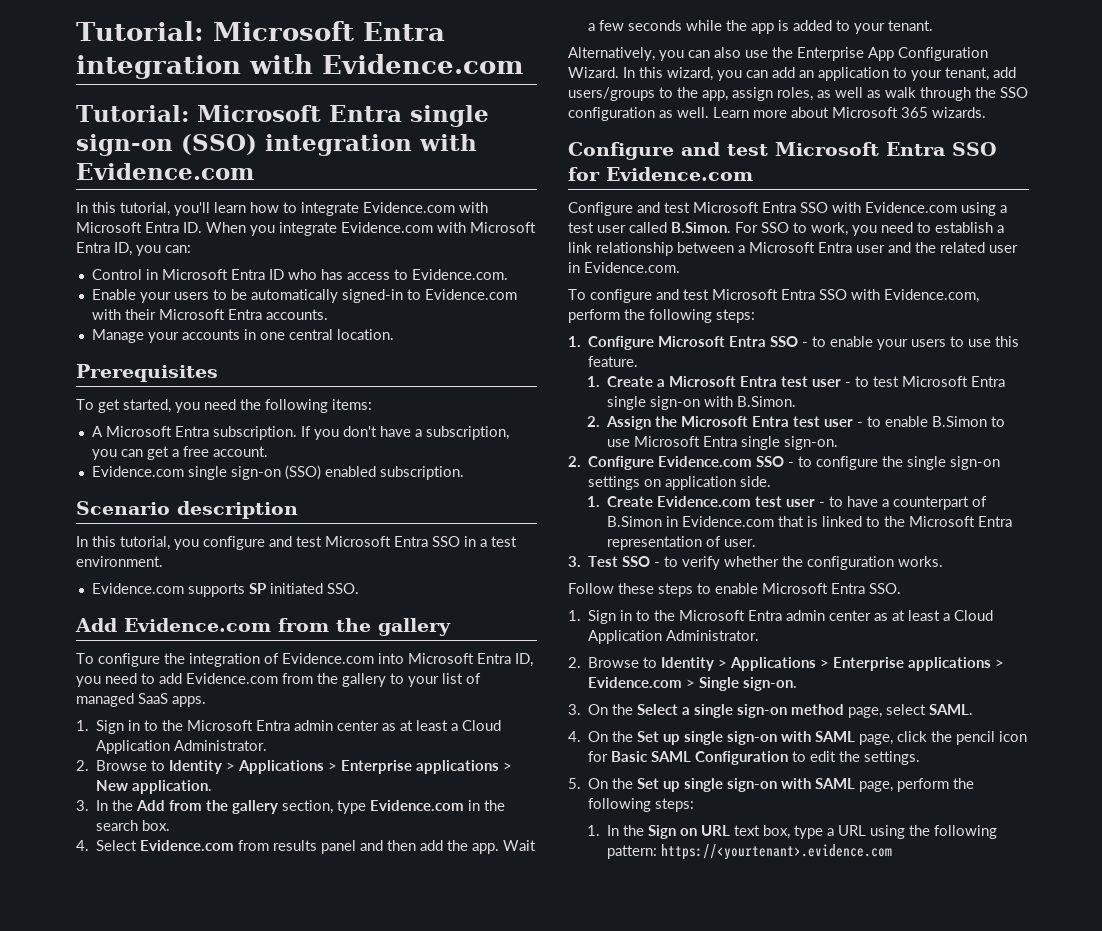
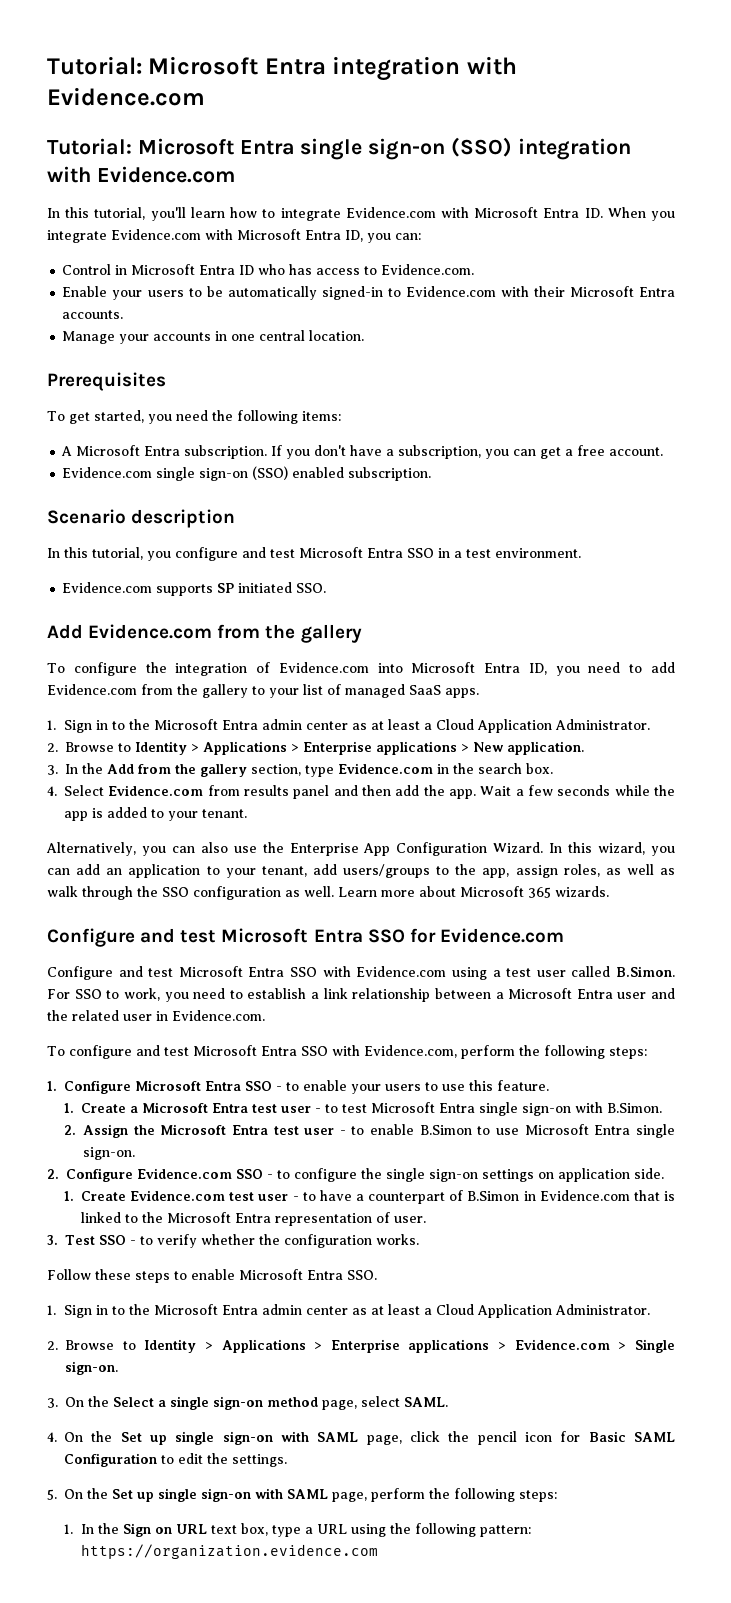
- 1. In the Sign on URL text box, type a URL using the following pattern: https://<yourtenant>.evidence.com
+ 1. In the Sign on URL text box, type a URL using the following pattern: https://organization.evidence.com

